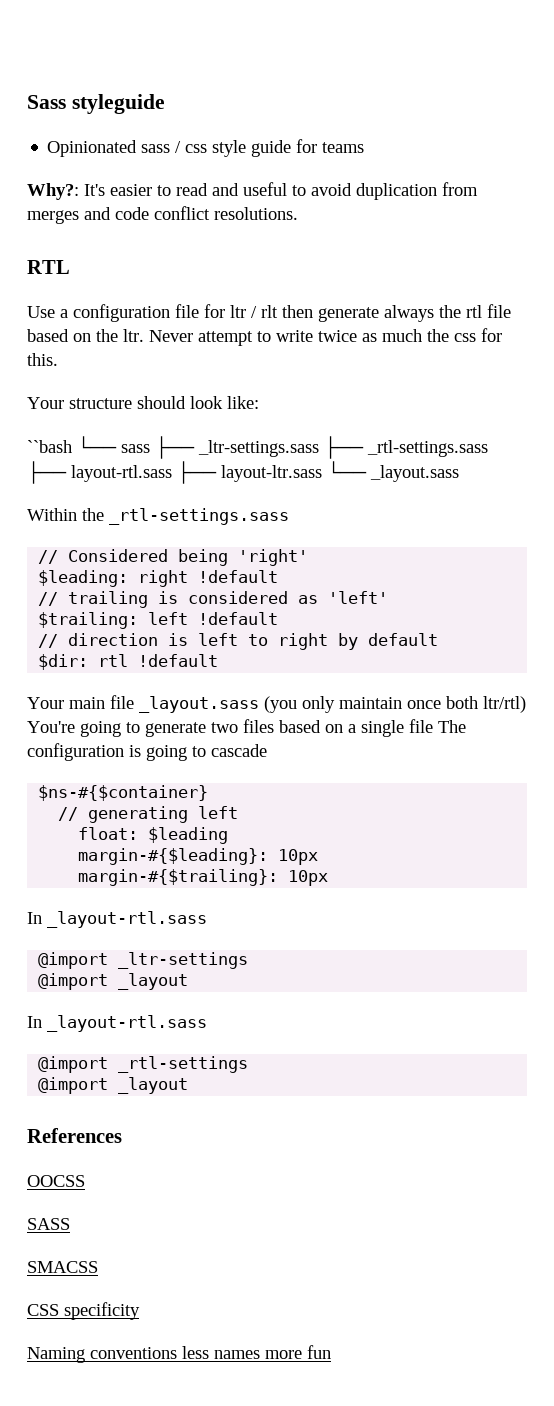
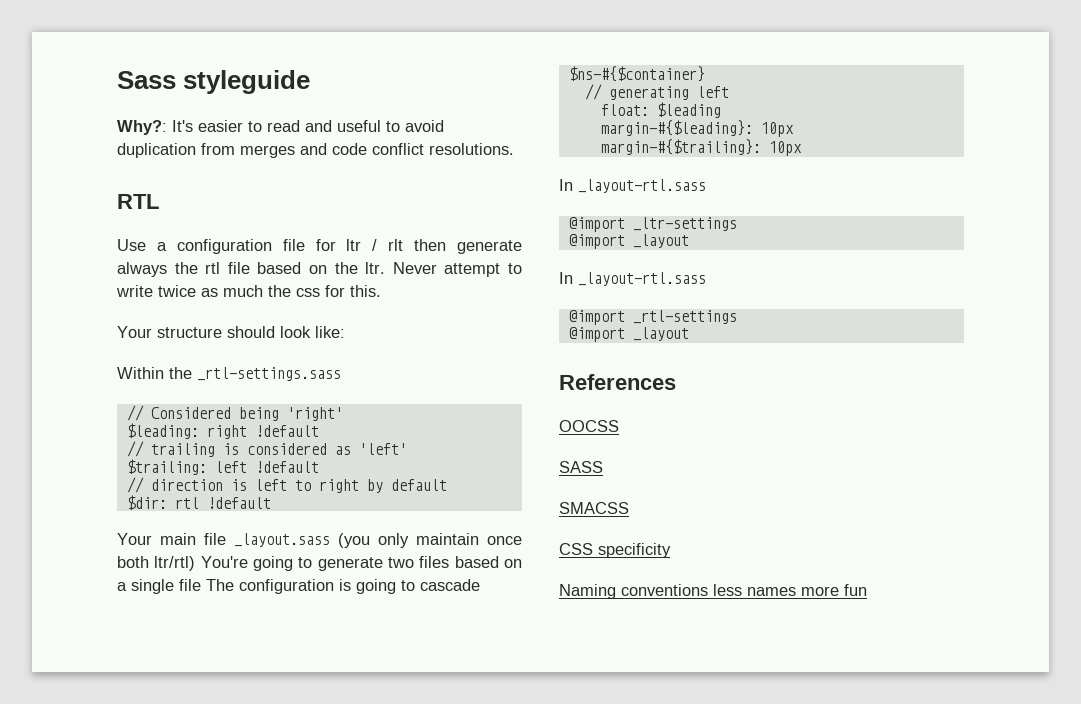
- Opinionated sass / css style guide for teams
- ``bash └── sass ├── _ltr-settings.sass ├── _rtl-settings.sass ├── layout-rtl.sass ├── layout-ltr.sass └── _layout.sass

